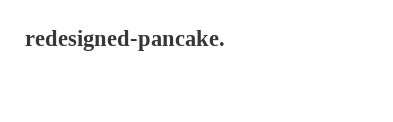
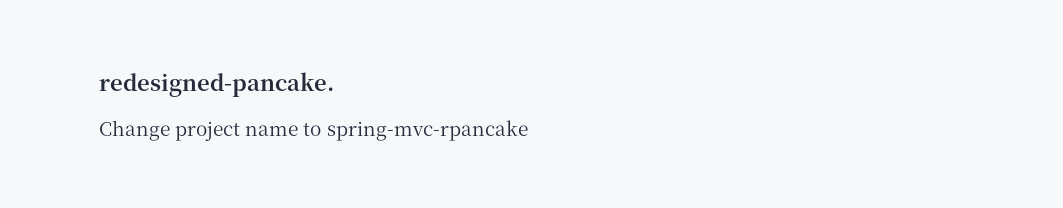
+ Change project name to spring-mvc-rpancake

